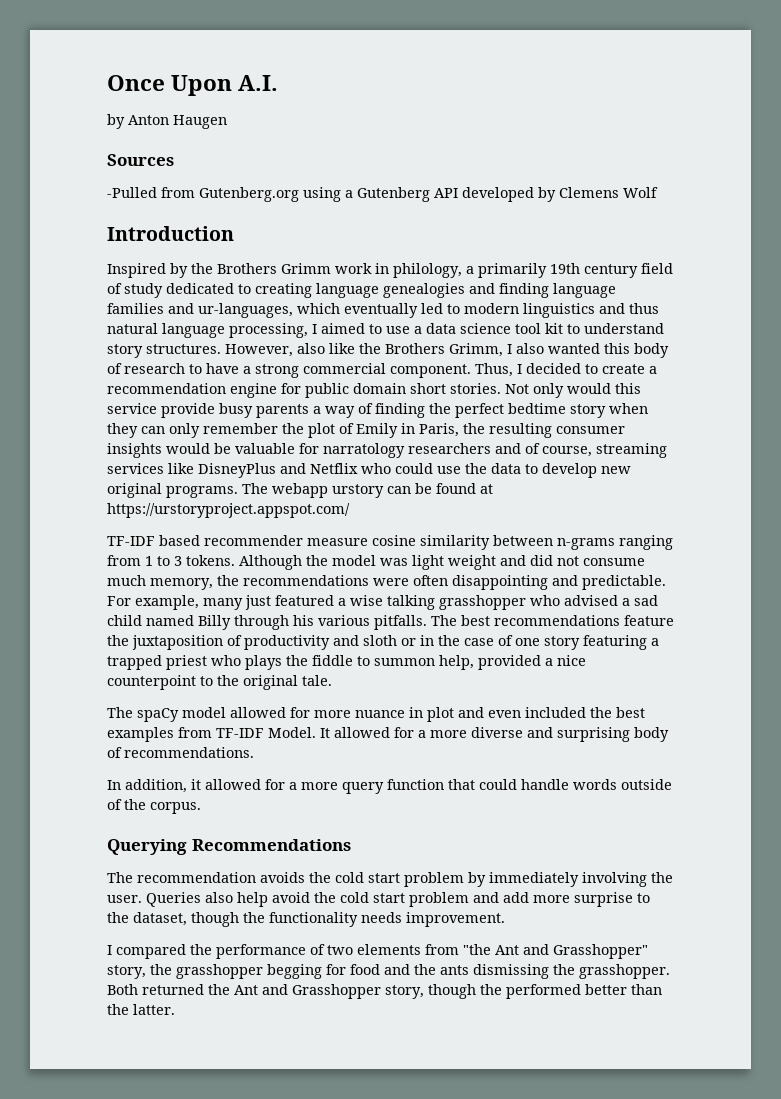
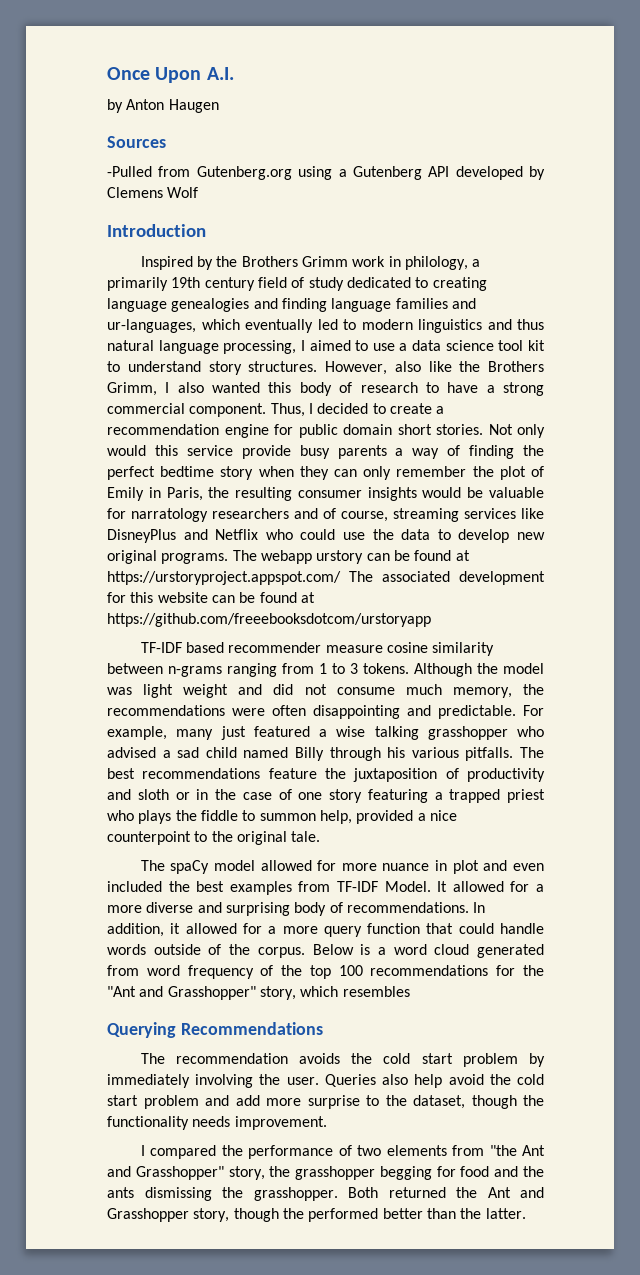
- The webapp urstory can be found at https://urstoryproject.appspot.com/
+ The webapp urstory can be found at https://urstoryproject.appspot.com/ The associated development for this website can be found at https://github.com/freeebooksdotcom/urstoryapp
- It allowed for a more diverse and surprising body of recommendations.
- In addition, it allowed for a more query function that could handle words outside of the corpus.
+ It allowed for a more diverse and surprising body of recommendations. In addition, it allowed for a more query function that could handle words outside of the corpus. Below is a word cloud generated from word frequency of the top 100 recommendations for the "Ant and Grasshopper" story, which resembles

